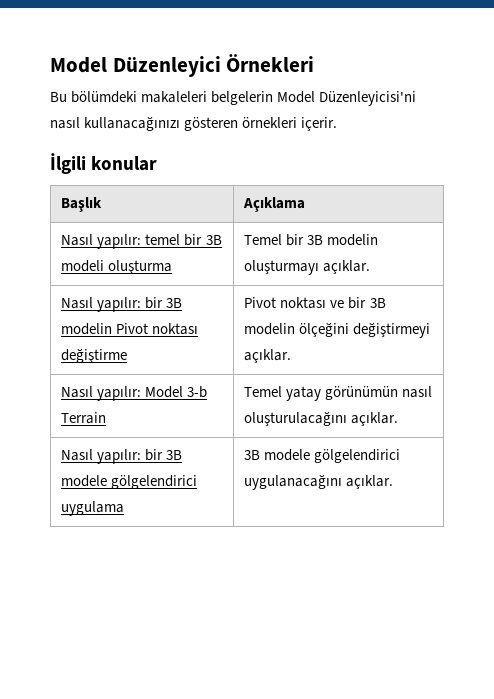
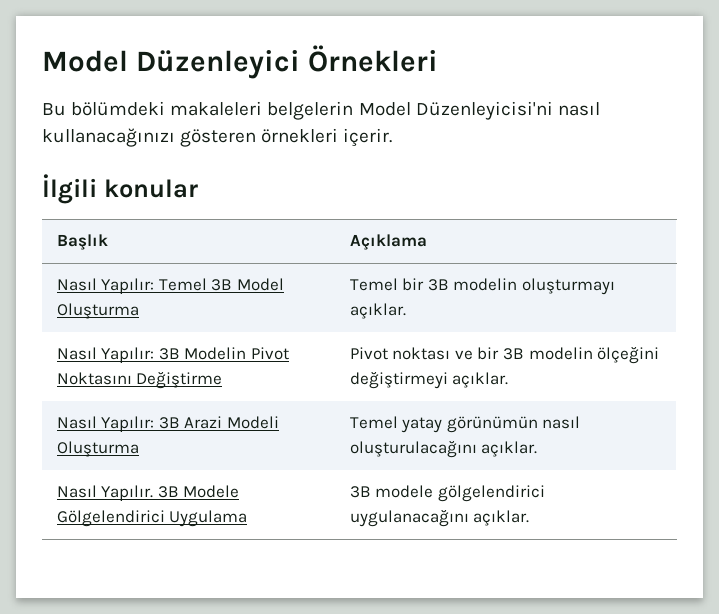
- Nasıl yapılır: temel bir 3B modeli oluşturma | Temel bir 3B modelin oluşturmayı açıklar.
+ Nasıl Yapılır: Temel 3B Model Oluşturma | Temel bir 3B modelin oluşturmayı açıklar.
- Nasıl yapılır: bir 3B modelin Pivot noktası değiştirme | Pivot noktası ve bir 3B modelin ölçeğini değiştirmeyi açıklar.
+ Nasıl Yapılır: 3B Modelin Pivot Noktasını Değiştirme | Pivot noktası ve bir 3B modelin ölçeğini değiştirmeyi açıklar.
- Nasıl yapılır: Model 3-b Terrain | Temel yatay görünümün nasıl oluşturulacağını açıklar.
+ Nasıl Yapılır: 3B Arazi Modeli Oluşturma | Temel yatay görünümün nasıl oluşturulacağını açıklar.
- Nasıl yapılır: bir 3B modele gölgelendirici uygulama | 3B modele gölgelendirici uygulanacağını açıklar.
+ Nasıl Yapılır. 3B Modele Gölgelendirici Uygulama | 3B modele gölgelendirici uygulanacağını açıklar.

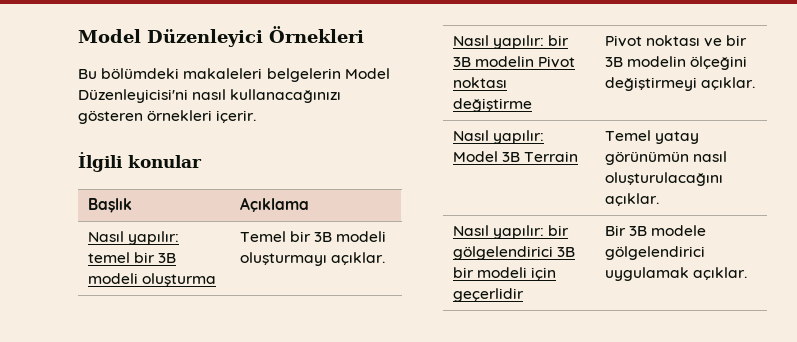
- Nasıl Yapılır: Temel 3B Model Oluşturma | Temel bir 3B modelin oluşturmayı açıklar.
+ Nasıl yapılır: temel bir 3B modeli oluşturma | Temel bir 3B modeli oluşturmayı açıklar.
- Nasıl Yapılır: 3B Modelin Pivot Noktasını Değiştirme | Pivot noktası ve bir 3B modelin ölçeğini değiştirmeyi açıklar.
+ Nasıl yapılır: bir 3B modelin Pivot noktası değiştirme | Pivot noktası ve bir 3B modelin ölçeğini değiştirmeyi açıklar.
- Nasıl Yapılır: 3B Arazi Modeli Oluşturma | Temel yatay görünümün nasıl oluşturulacağını açıklar.
+ Nasıl yapılır: Model 3B Terrain | Temel yatay görünümün nasıl oluşturulacağını açıklar.
- Nasıl Yapılır. 3B Modele Gölgelendirici Uygulama | 3B modele gölgelendirici uygulanacağını açıklar.
+ Nasıl yapılır: bir gölgelendirici 3B bir modeli için geçerlidir | Bir 3B modele gölgelendirici uygulamak açıklar.

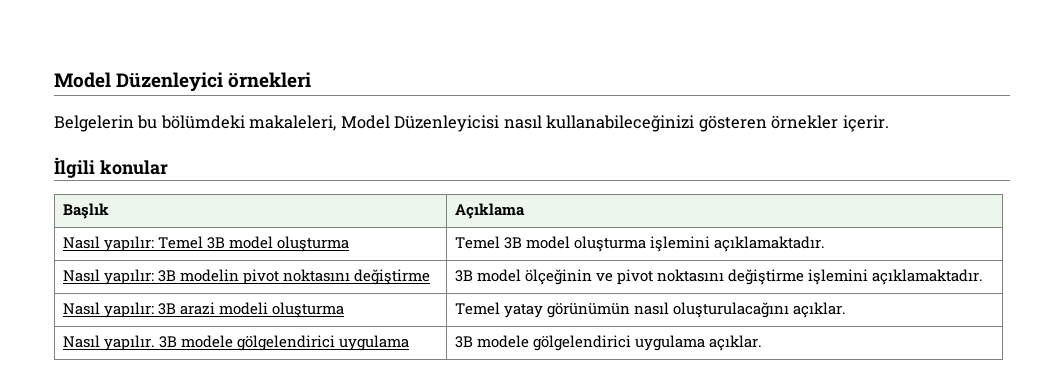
- Model Düzenleyici Örnekleri
- Bu bölümdeki makaleleri belgelerin Model Düzenleyicisi'ni nasıl kullanacağınızı gösteren örnekleri içerir.
+ Model Düzenleyici örnekleri
+ Belgelerin bu bölümdeki makaleleri, Model Düzenleyicisi nasıl kullanabileceğinizi gösteren örnekler içerir.
- Nasıl yapılır: temel bir 3B modeli oluşturma | Temel bir 3B modeli oluşturmayı açıklar.
- Nasıl yapılır: bir 3B modelin Pivot noktası değiştirme | Pivot noktası ve bir 3B modelin ölçeğini değiştirmeyi açıklar.
- Nasıl yapılır: Model 3B Terrain | Temel yatay görünümün nasıl oluşturulacağını açıklar.
+ Nasıl yapılır: Temel 3B model oluşturma | Temel 3B model oluşturma işlemini açıklamaktadır.
+ Nasıl yapılır: 3B modelin pivot noktasını değiştirme | 3B model ölçeğinin ve pivot noktasını değiştirme işlemini açıklamaktadır.
+ Nasıl yapılır: 3B arazi modeli oluşturma | Temel yatay görünümün nasıl oluşturulacağını açıklar.
- Nasıl yapılır: bir gölgelendirici 3B bir modeli için geçerlidir | Bir 3B modele gölgelendirici uygulamak açıklar.
+ Nasıl yapılır. 3B modele gölgelendirici uygulama | 3B modele gölgelendirici uygulama açıklar.

